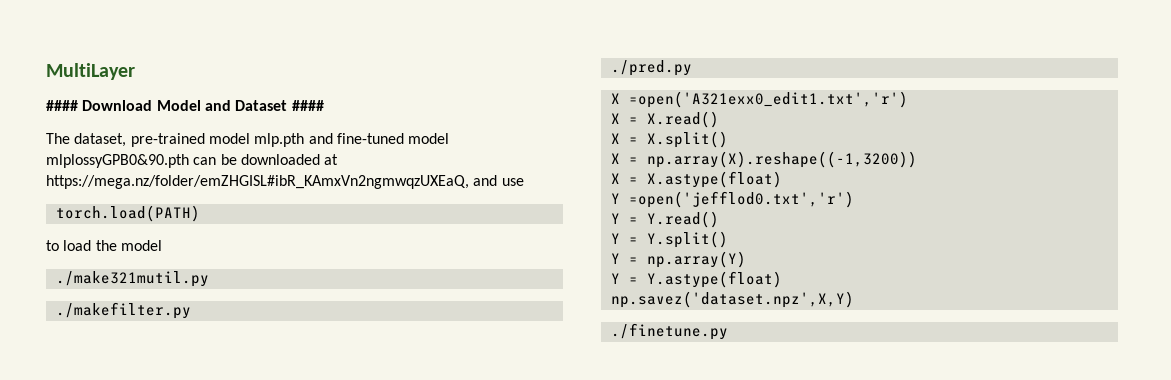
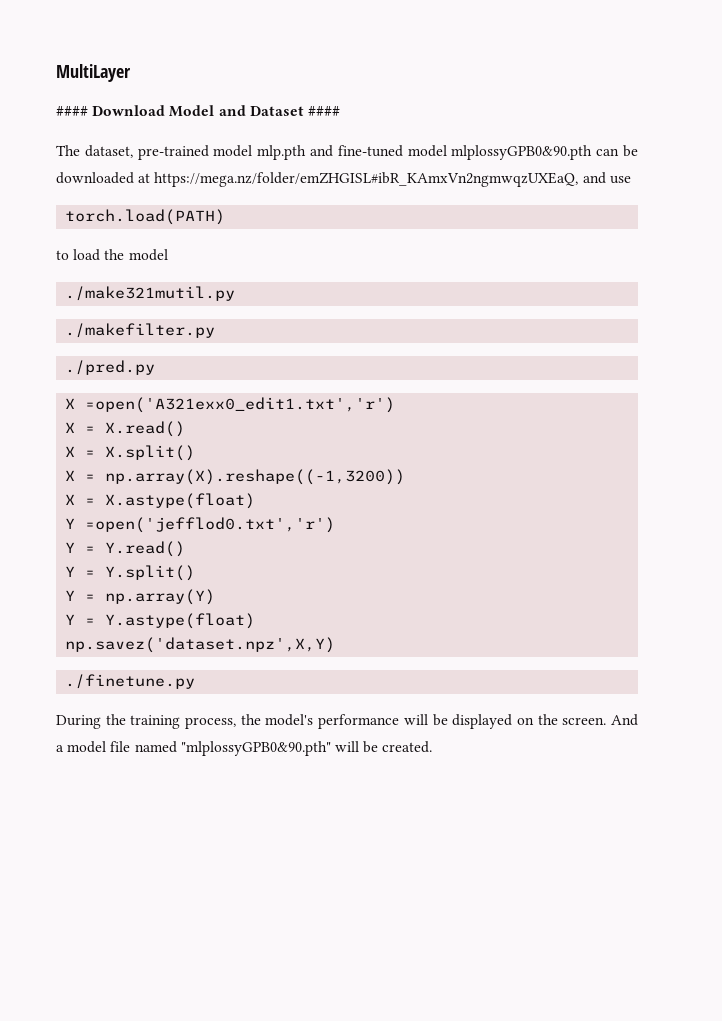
+ During the training process, the model's performance will be displayed on the screen. And a model file named "mlplossyGPB0&90.pth" will be created.

